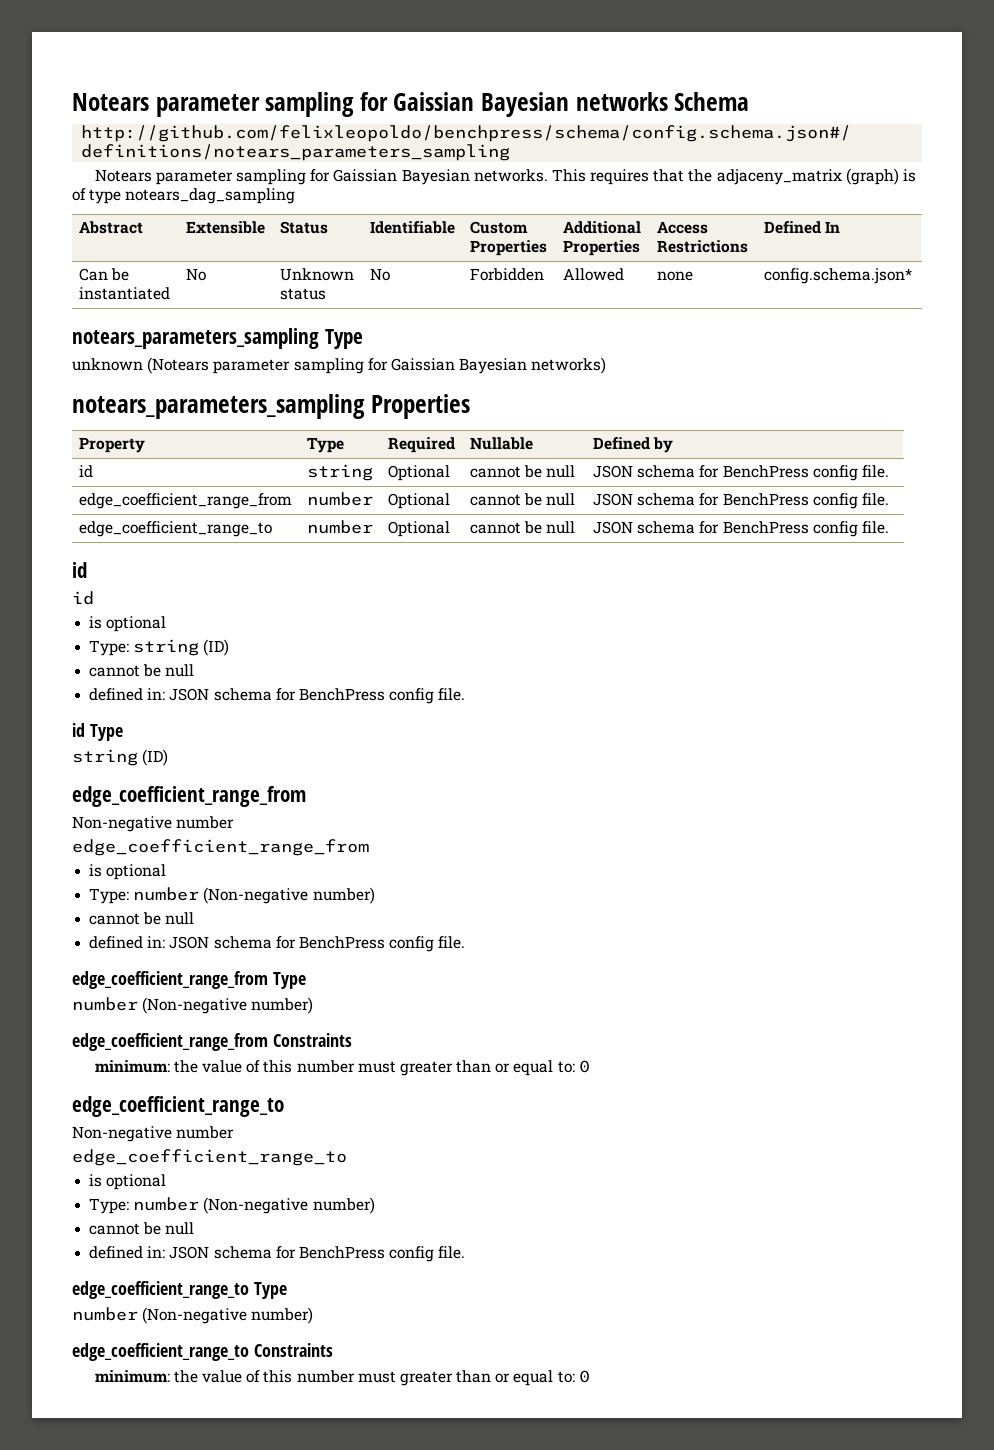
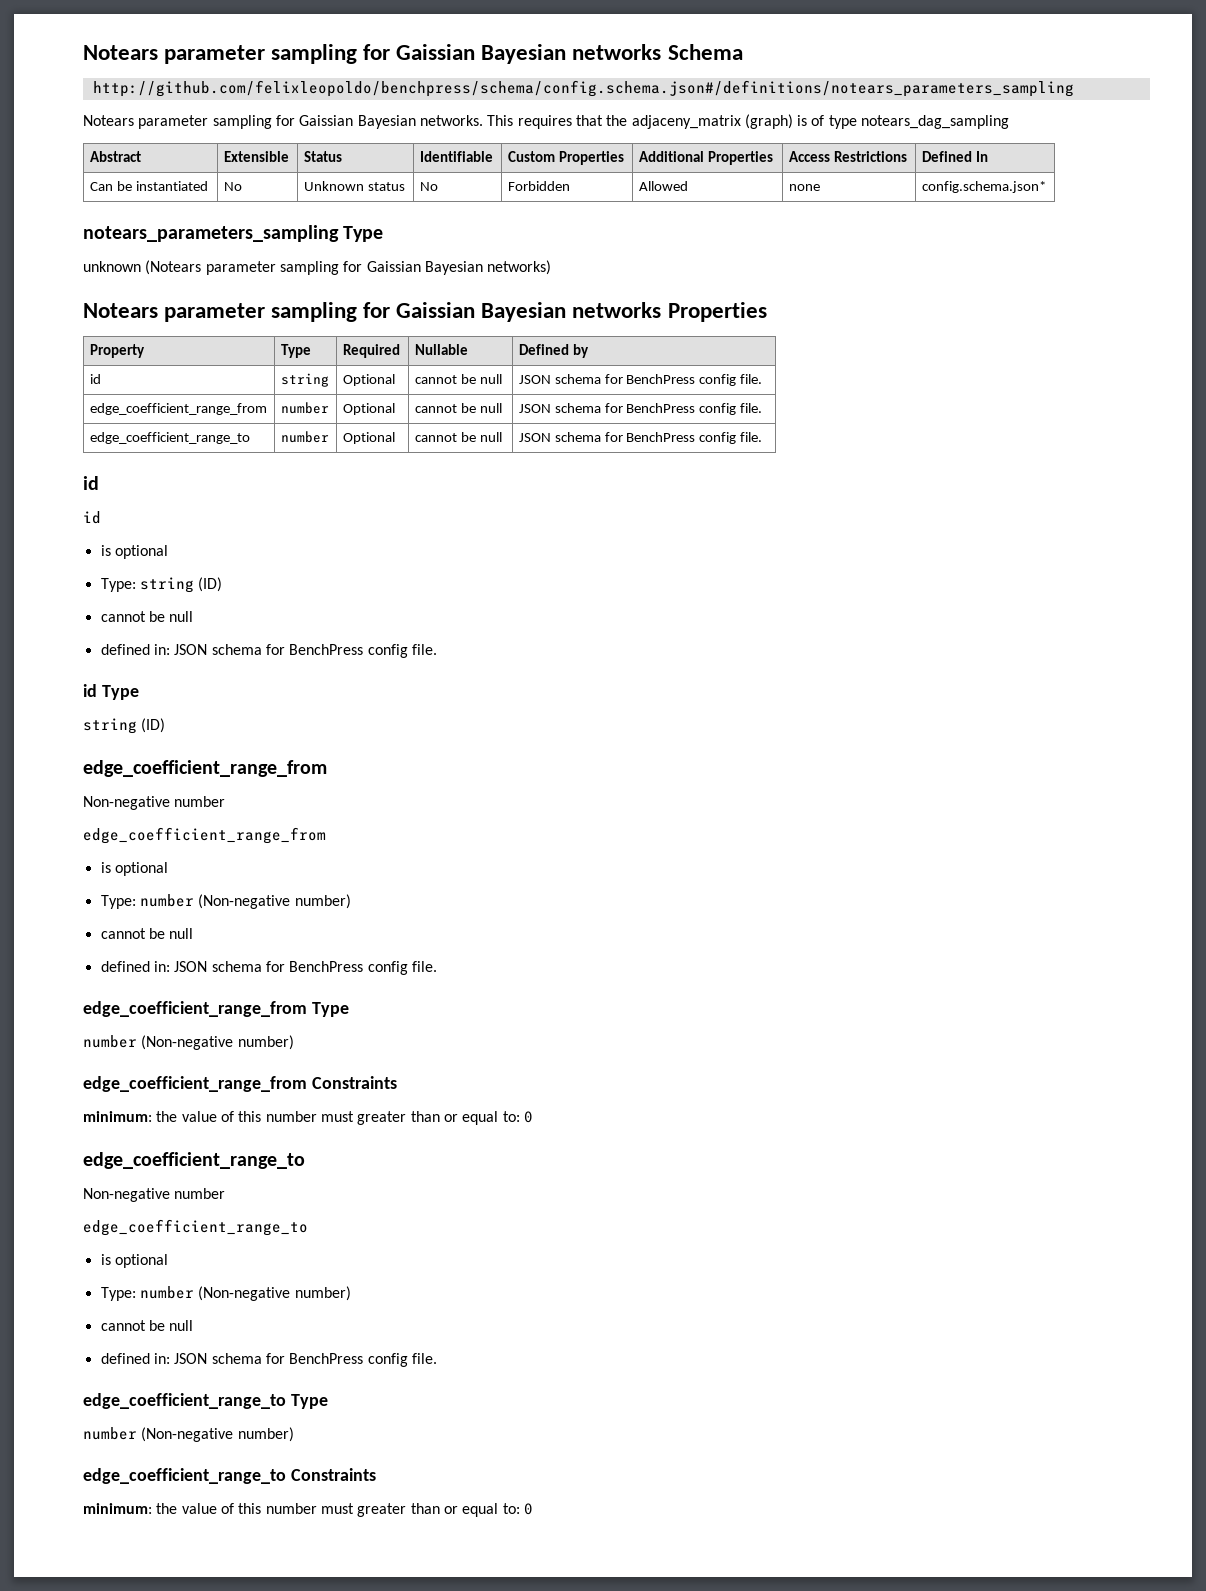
- notears_parameters_sampling Properties
+ Notears parameter sampling for Gaissian Bayesian networks Properties

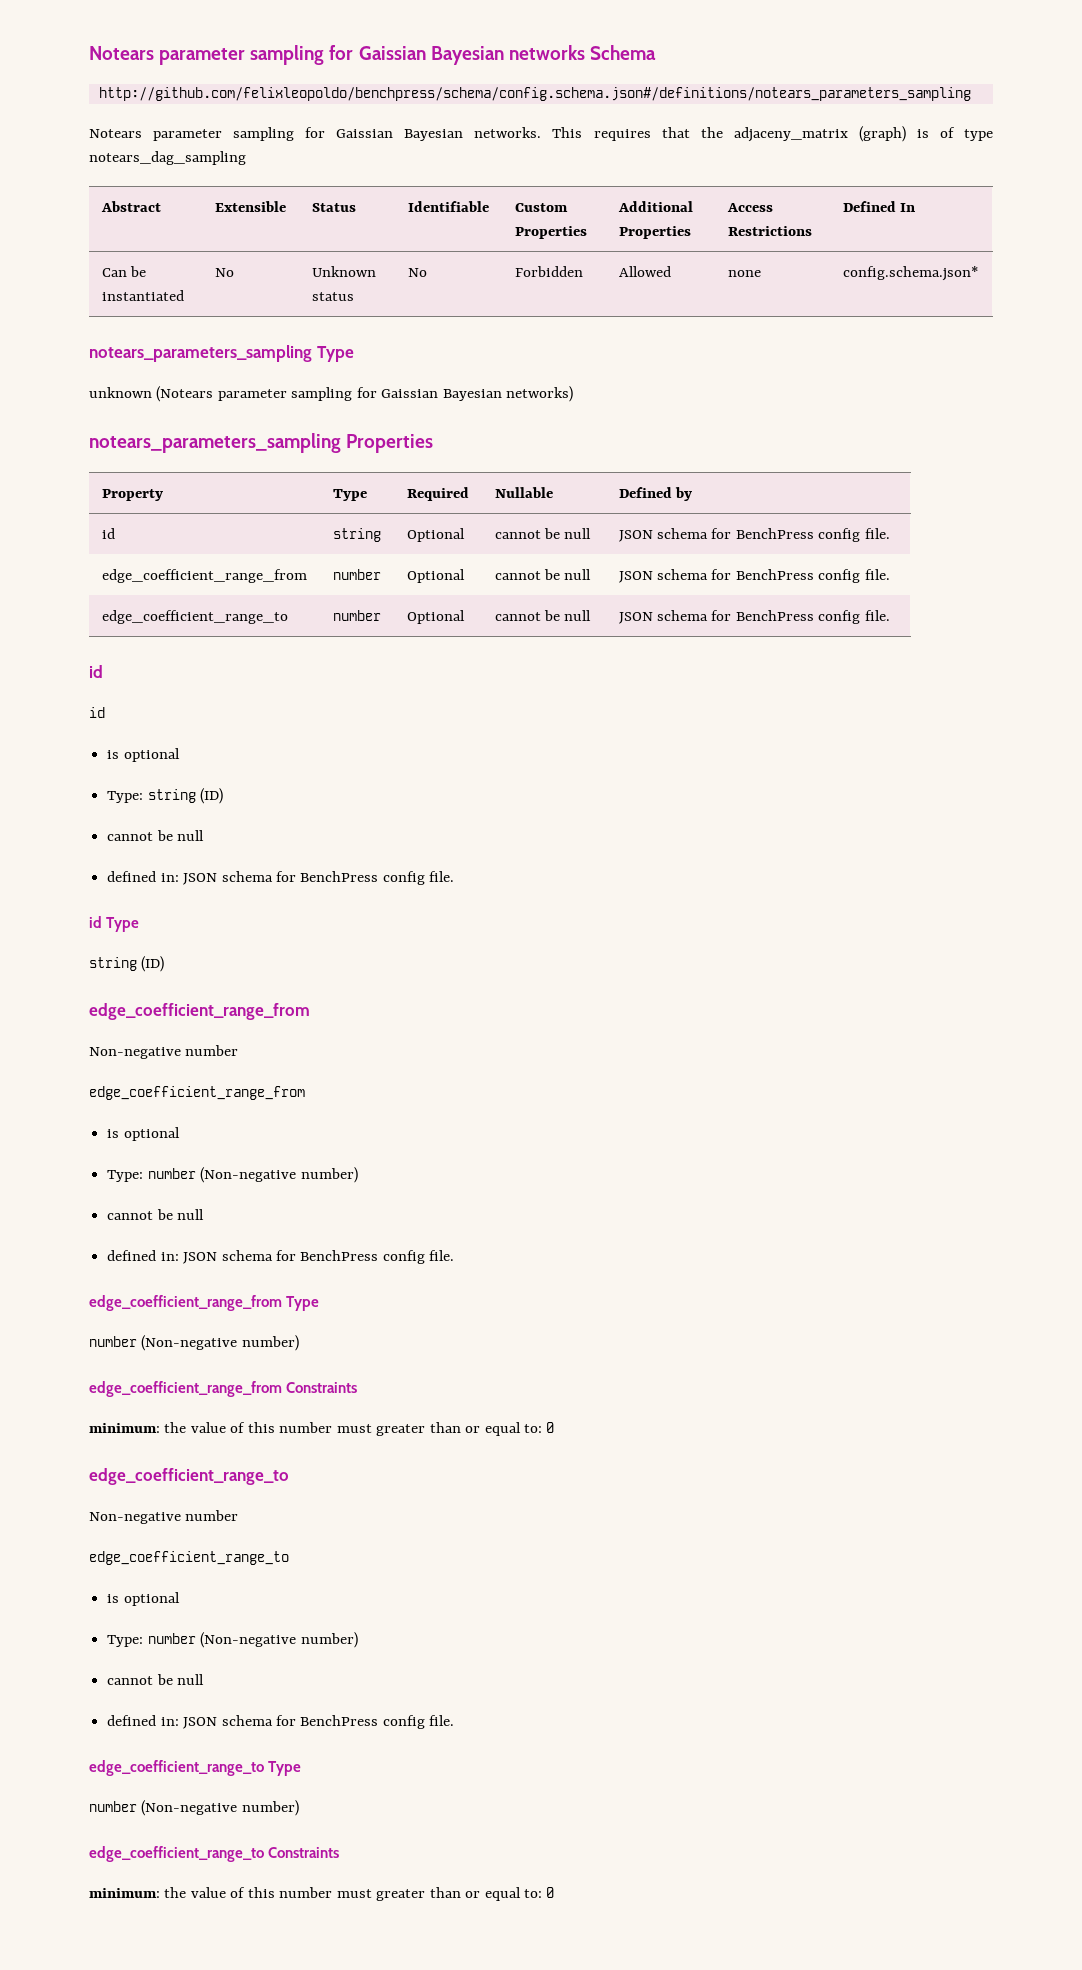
- Notears parameter sampling for Gaissian Bayesian networks Properties
+ notears_parameters_sampling Properties

